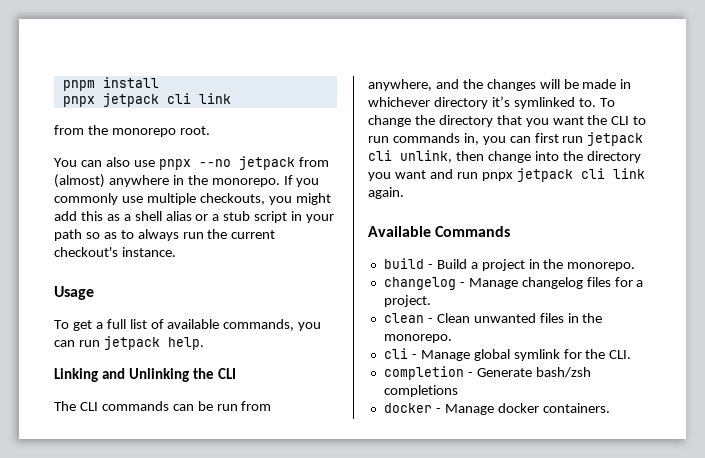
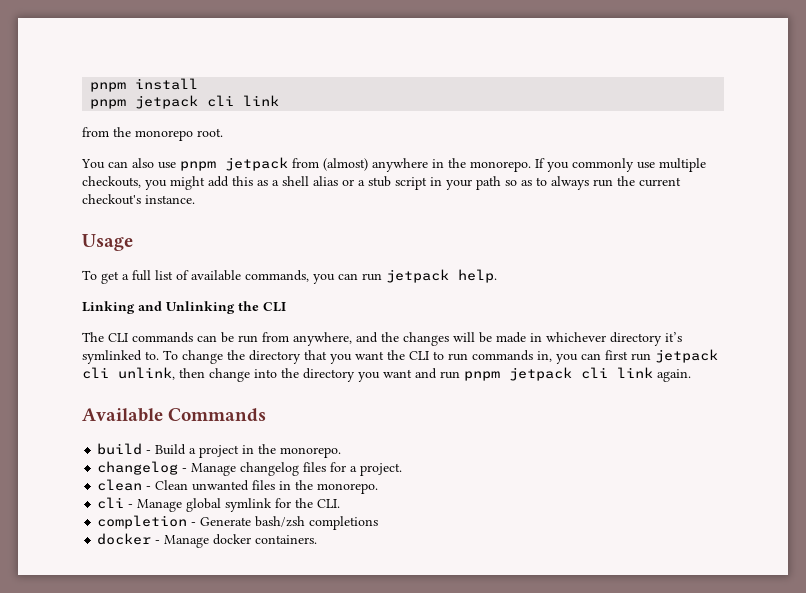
  pnpm install
- pnpx jetpack cli link
+ pnpm jetpack cli link
- You can also use pnpx --no jetpack from (almost) anywhere in the monorepo.
+ You can also use pnpm jetpack from (almost) anywhere in the monorepo.
- To change the directory that you want the CLI to run commands in, you can first run jetpack cli unlink, then change into the directory you want and run pnpx jetpack cli link again.
+ To change the directory that you want the CLI to run commands in, you can first run jetpack cli unlink, then change into the directory you want and run pnpm jetpack cli link again.

